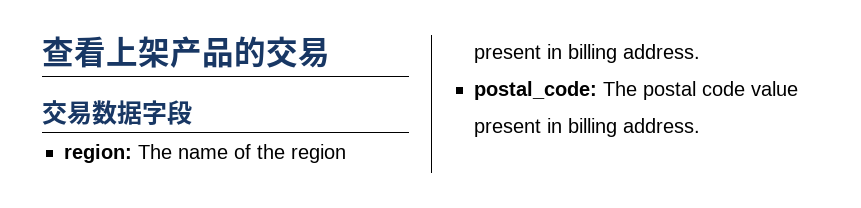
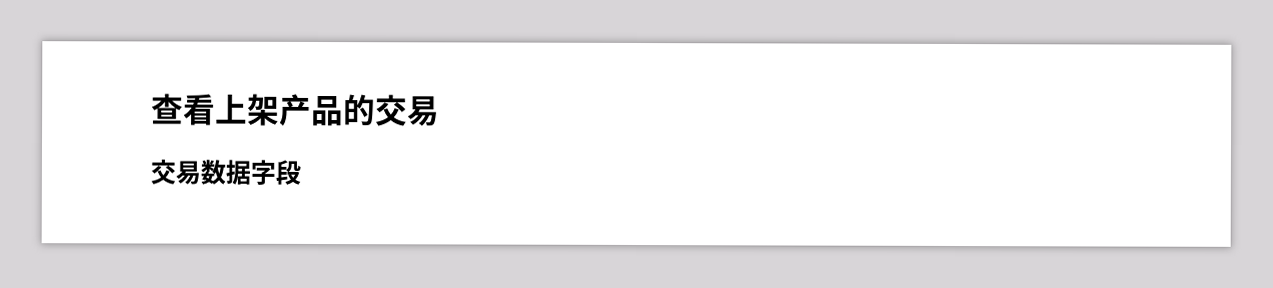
- region: The name of the region present in billing address.
- postal_code: The postal code value present in billing address.

